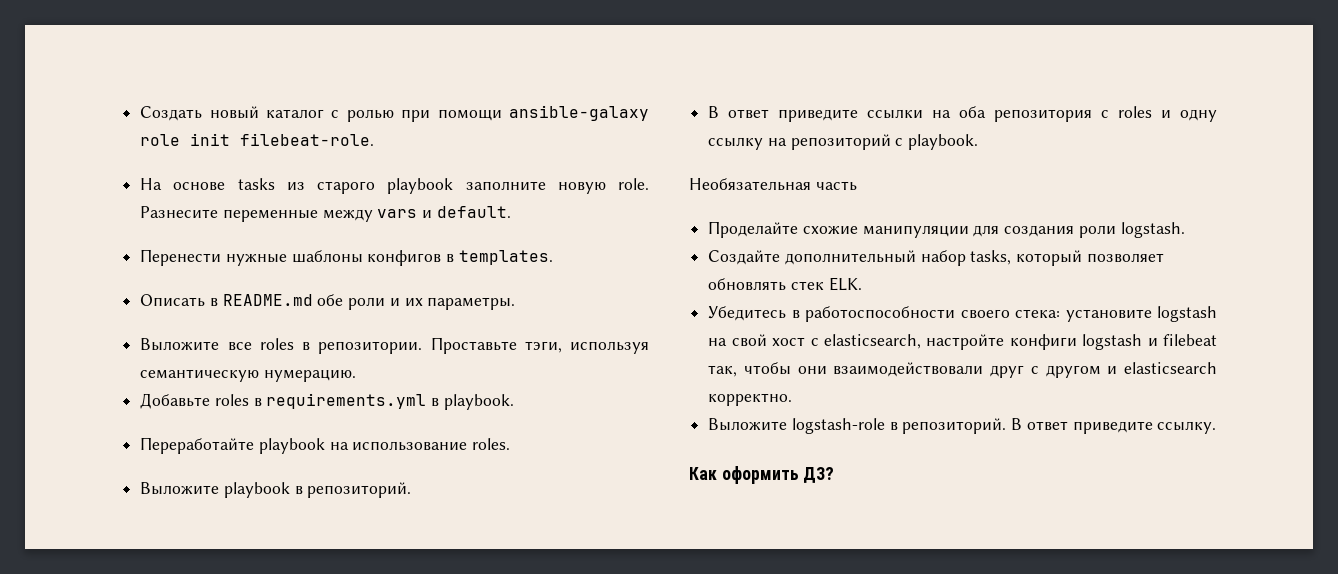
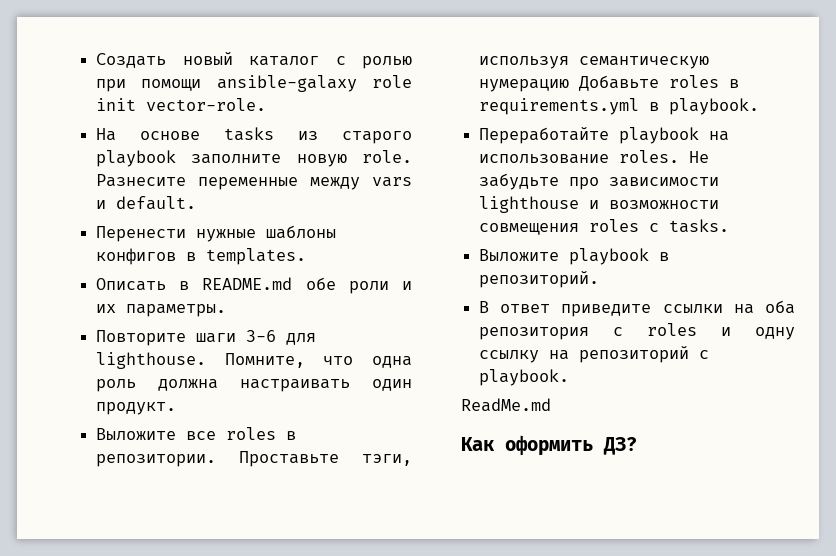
- Создать новый каталог с ролью при помощи ansible-galaxy role init filebeat-role.
+ Создать новый каталог с ролью при помощи ansible-galaxy role init vector-role.
+ Повторите шаги 3-6 для lighthouse. Помните, что одна роль должна настраивать один продукт.
- Проставьте тэги, используя семантическую нумерацию.
- Добавьте roles в requirements.yml в playbook.
+ Проставьте тэги, используя семантическую нумерацию Добавьте roles в requirements.yml в playbook.
+ Не забудьте про зависимости lighthouse и возможности совмещения roles с tasks.
- Необязательная часть
- Проделайте схожие манипуляции для создания роли logstash.
- Создайте дополнительный набор tasks, который позволяет обновлять стек ELK.
- Убедитесь в работоспособности своего стека: установите logstash на свой хост с elasticsearch, настройте конфиги logstash и filebeat так, чтобы они взаимодействовали друг с другом и elasticsearch корректно.
- Выложите logstash-role в репозиторий. В ответ приведите ссылку.
+ ReadMe.md

